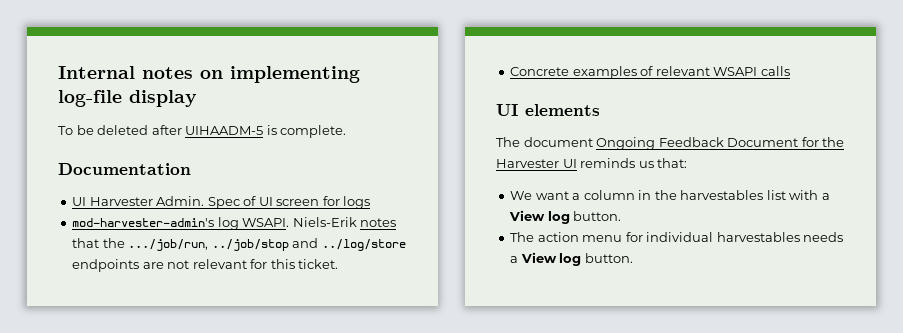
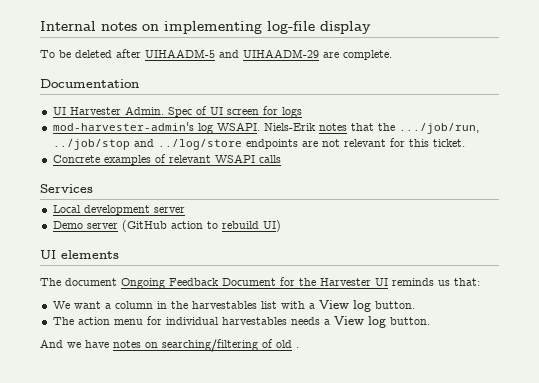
- To be deleted after UIHAADM-5 is complete.
+ To be deleted after UIHAADM-5 and UIHAADM-29 are complete.
+ Services
+ Local development server
+ Demo server (GitHub action to rebuild UI)
+ And we have notes on searching/filtering of old .

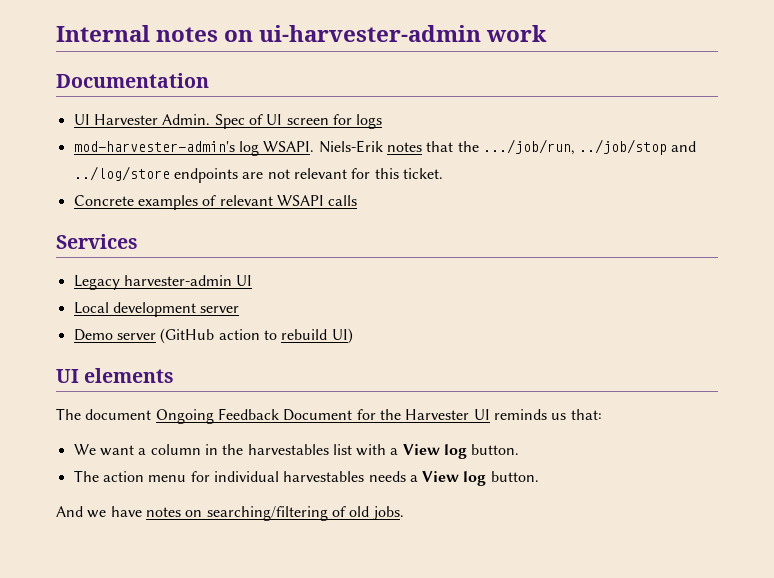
- Internal notes on implementing log-file display
- To be deleted after UIHAADM-5 and UIHAADM-29 are complete.
+ Internal notes on ui-harvester-admin work
+ Legacy harvester-admin UI
- And we have notes on searching/filtering of old .
+ And we have notes on searching/filtering of old jobs.

